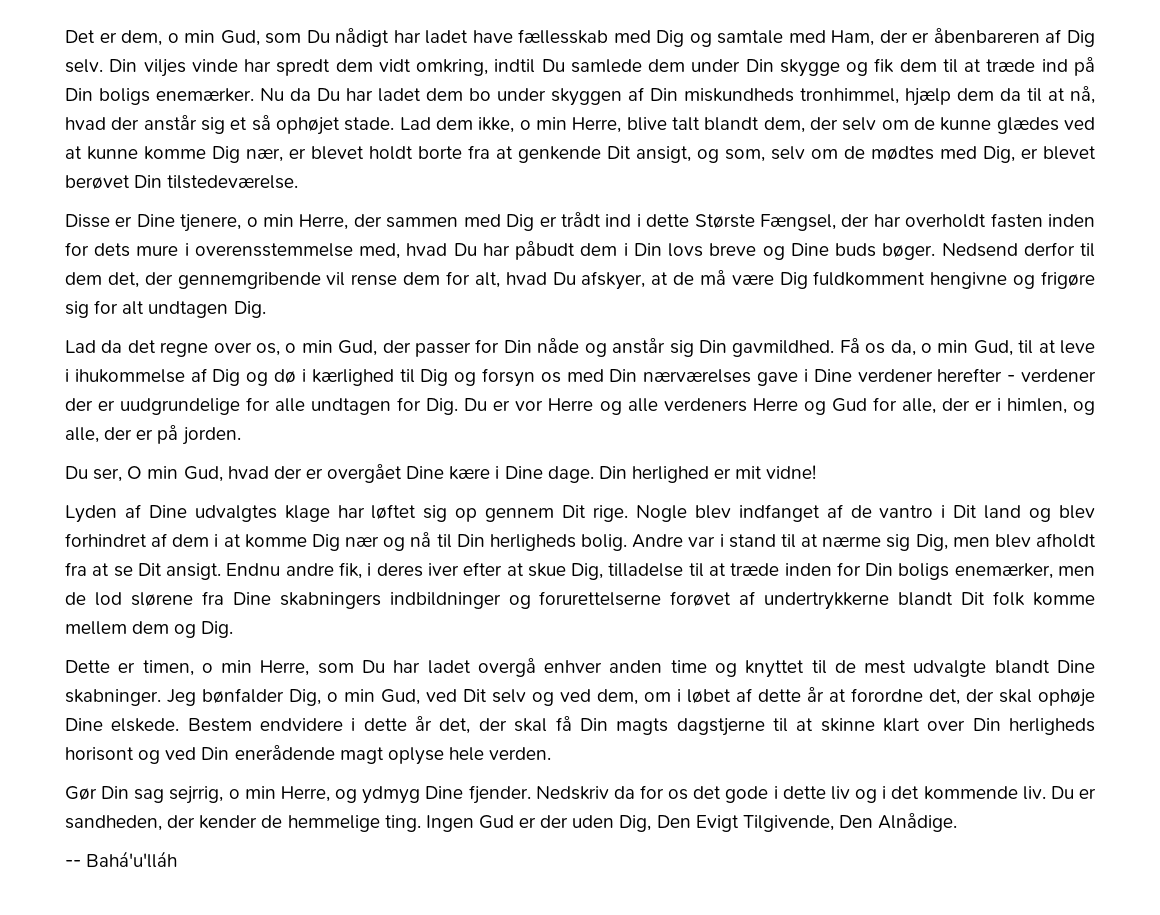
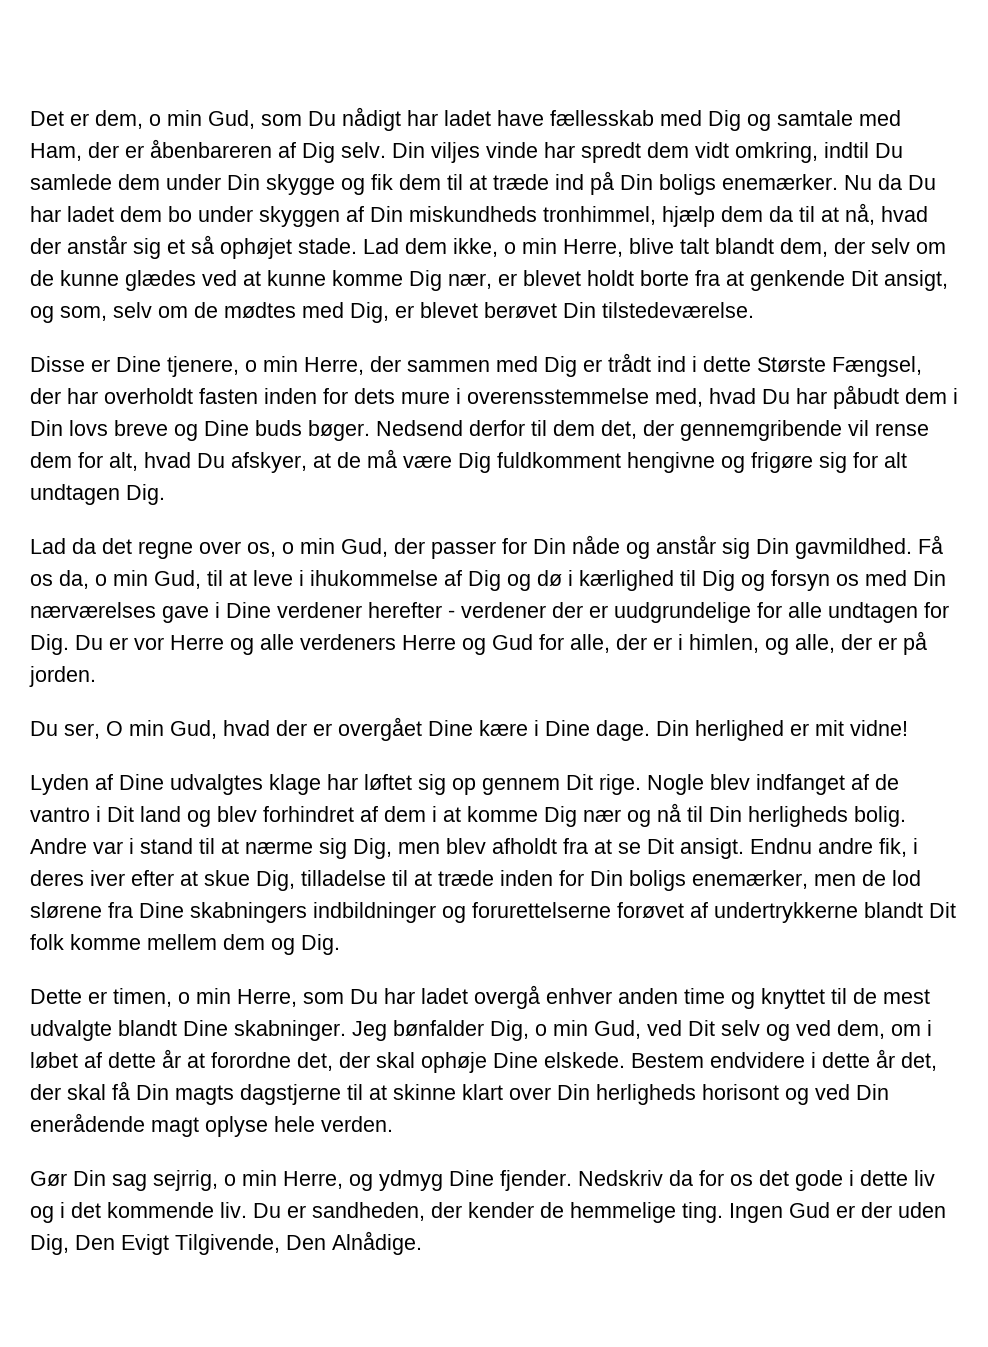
- -- Bahá'u'lláh

